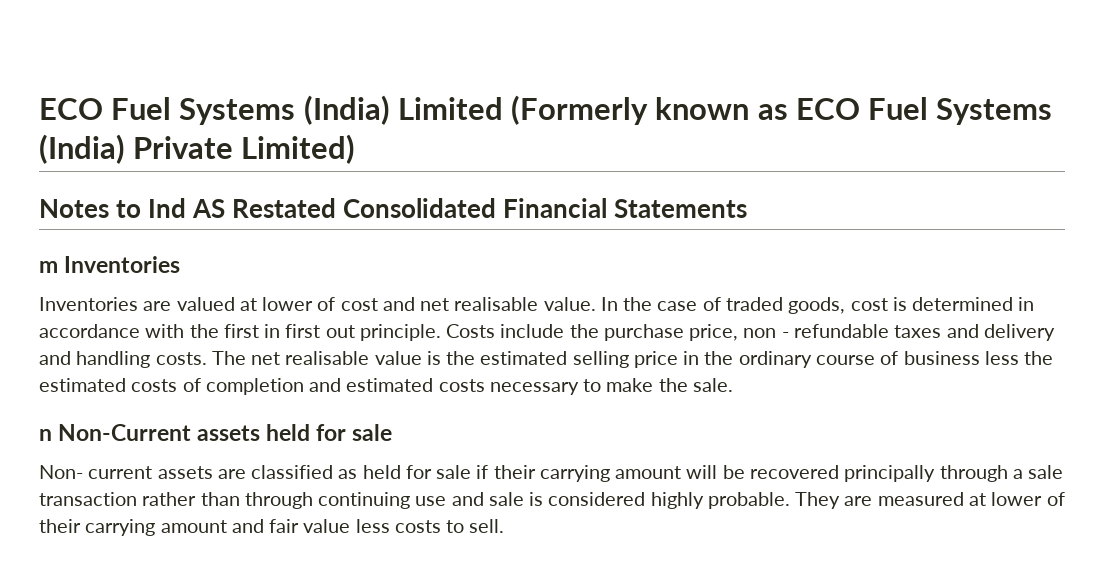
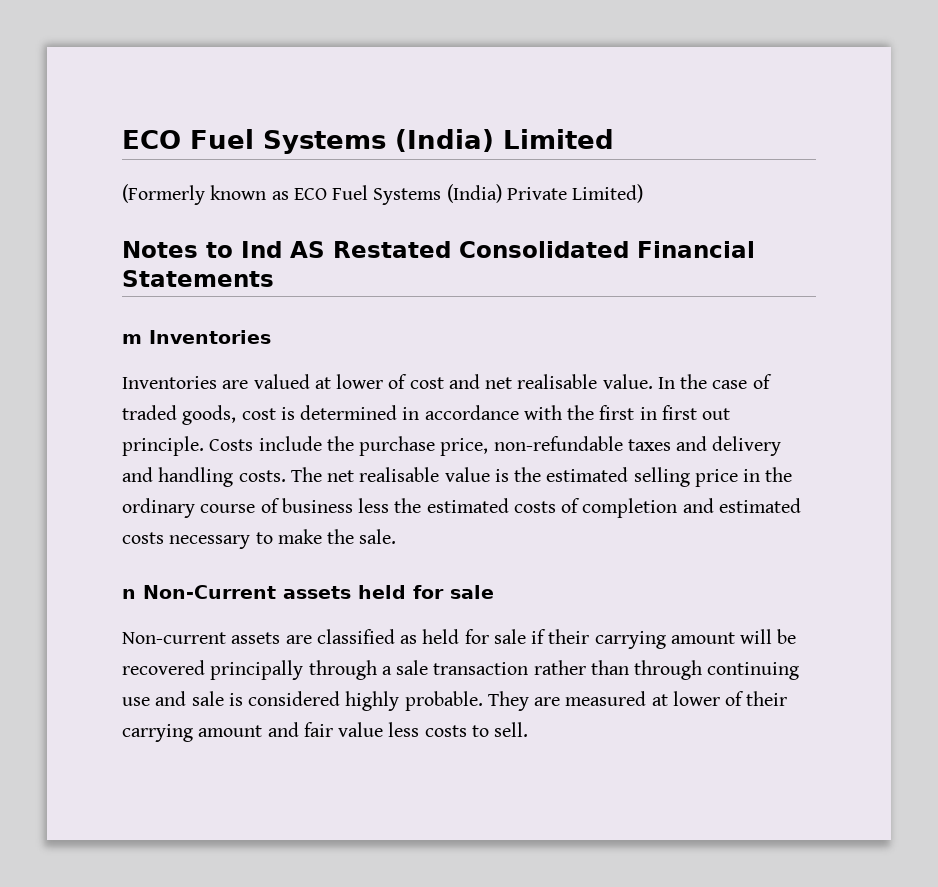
- ECO Fuel Systems (India) Limited (Formerly known as ECO Fuel Systems (India) Private Limited)
+ ECO Fuel Systems (India) Limited
+ (Formerly known as ECO Fuel Systems (India) Private Limited)
- Costs include the purchase price, non - refundable taxes and delivery and handling costs.
+ Costs include the purchase price, non-refundable taxes and delivery and handling costs.
- Non- current assets are classified as held for sale if their carrying amount will be recovered principally through a sale transaction rather than through continuing use and sale is considered highly probable.
+ Non-current assets are classified as held for sale if their carrying amount will be recovered principally through a sale transaction rather than through continuing use and sale is considered highly probable.

